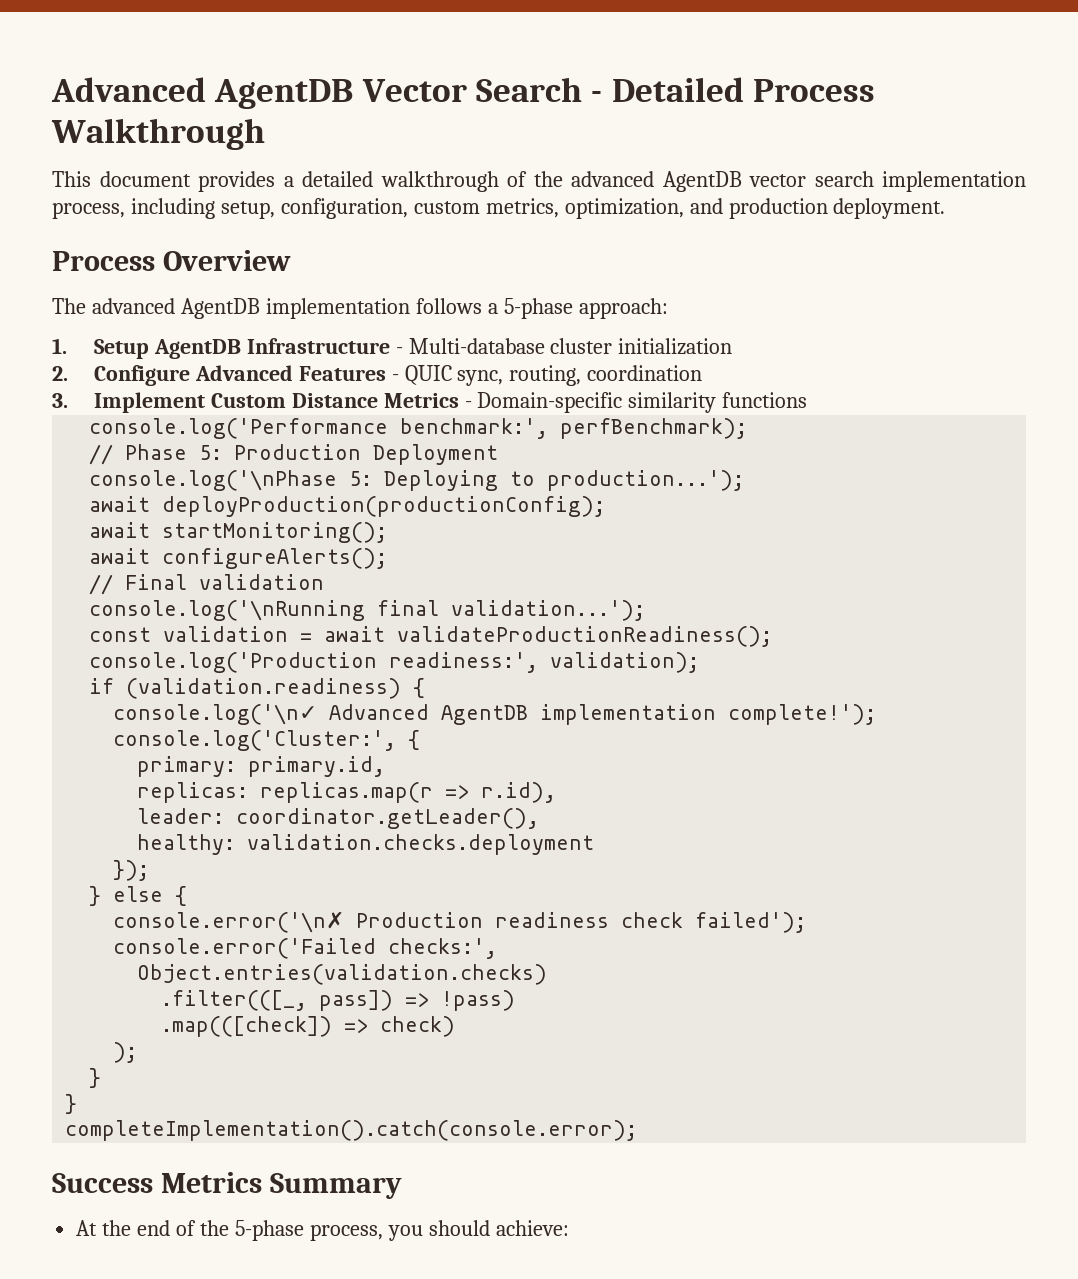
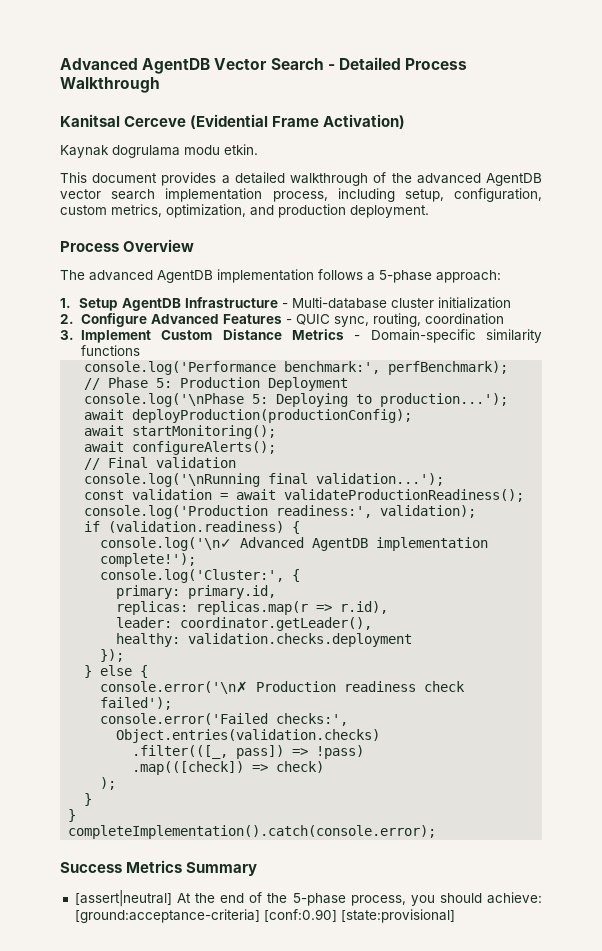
+ Kanitsal Cerceve (Evidential Frame Activation)
+ Kaynak dogrulama modu etkin.
- At the end of the 5-phase process, you should achieve:
+ [assert|neutral] At the end of the 5-phase process, you should achieve: [ground:acceptance-criteria] [conf:0.90] [state:provisional]

